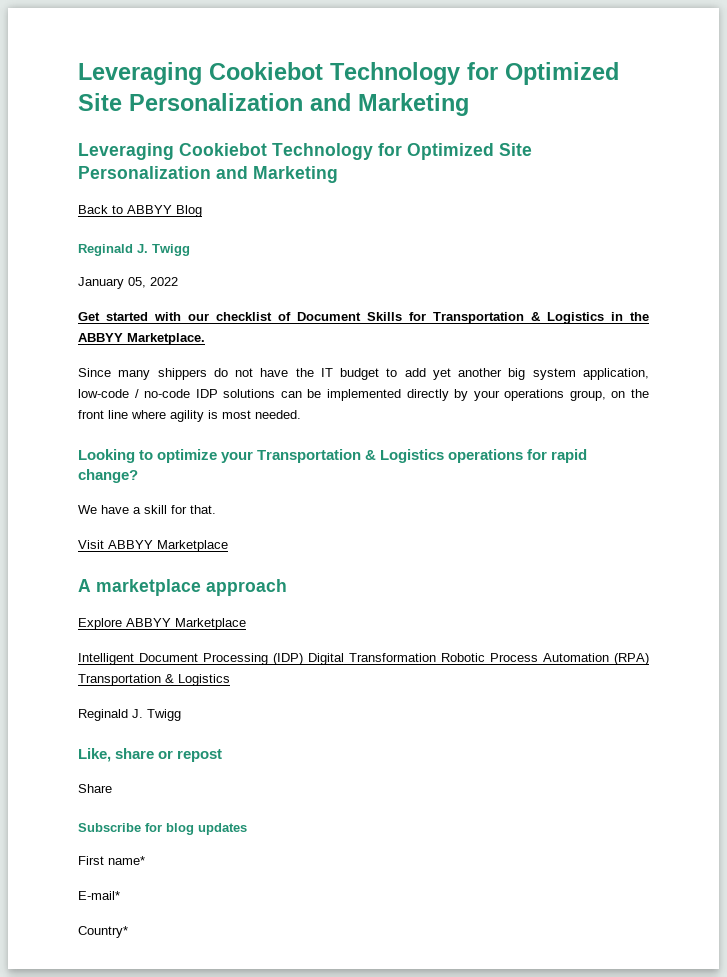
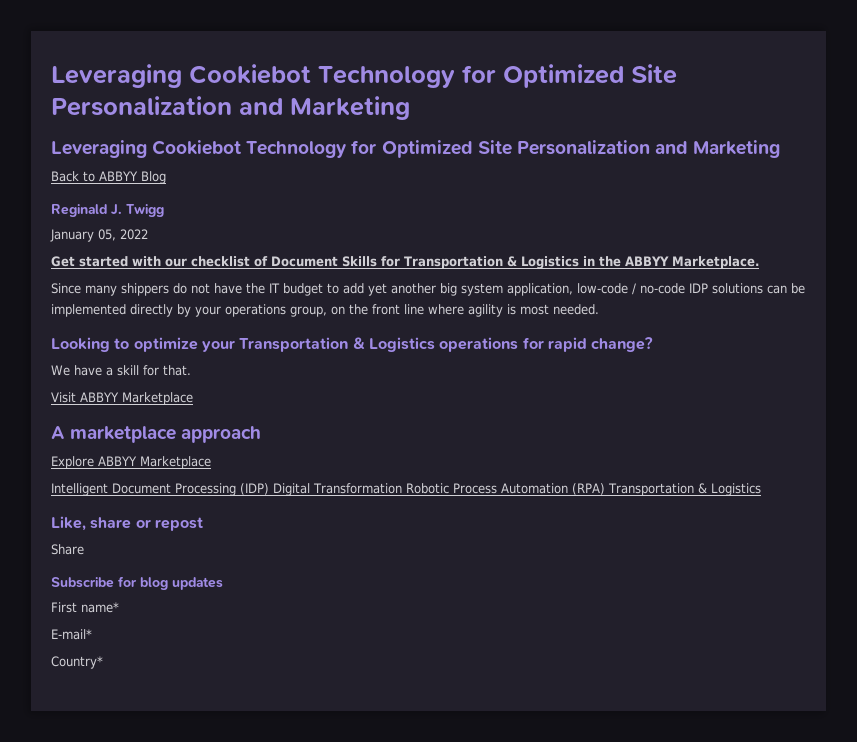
  Intelligent Document Processing (IDP) Digital Transformation Robotic Process Automation (RPA) Transportation & Logistics
- Reginald J. Twigg

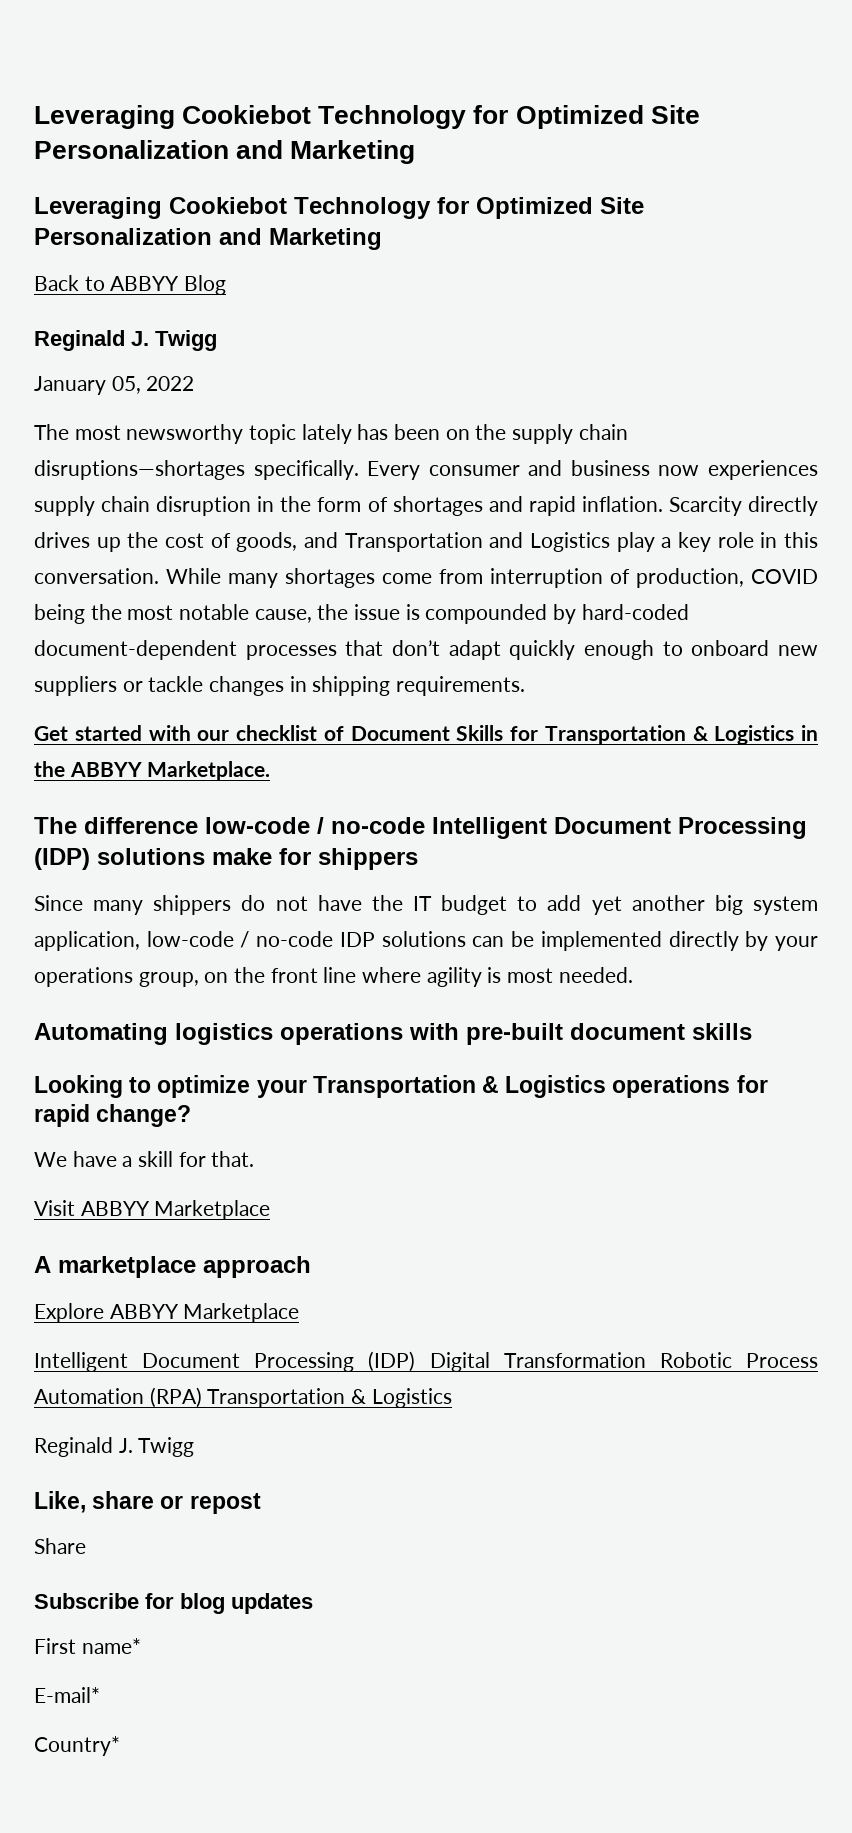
+ The most newsworthy topic lately has been on the supply chain disruptions—shortages specifically. Every consumer and business now experiences supply chain disruption in the form of shortages and rapid inflation. Scarcity directly drives up the cost of goods, and Transportation and Logistics play a key role in this conversation. While many shortages come from interruption of production, COVID being the most notable cause, the issue is compounded by hard-coded document-dependent processes that don’t adapt quickly enough to onboard new suppliers or tackle changes in shipping requirements.
+ The difference low-code / no-code Intelligent Document Processing (IDP) solutions make for shippers
+ Automating logistics operations with pre-built document skills
  Intelligent Document Processing (IDP) Digital Transformation Robotic Process Automation (RPA) Transportation & Logistics
+ Reginald J. Twigg

